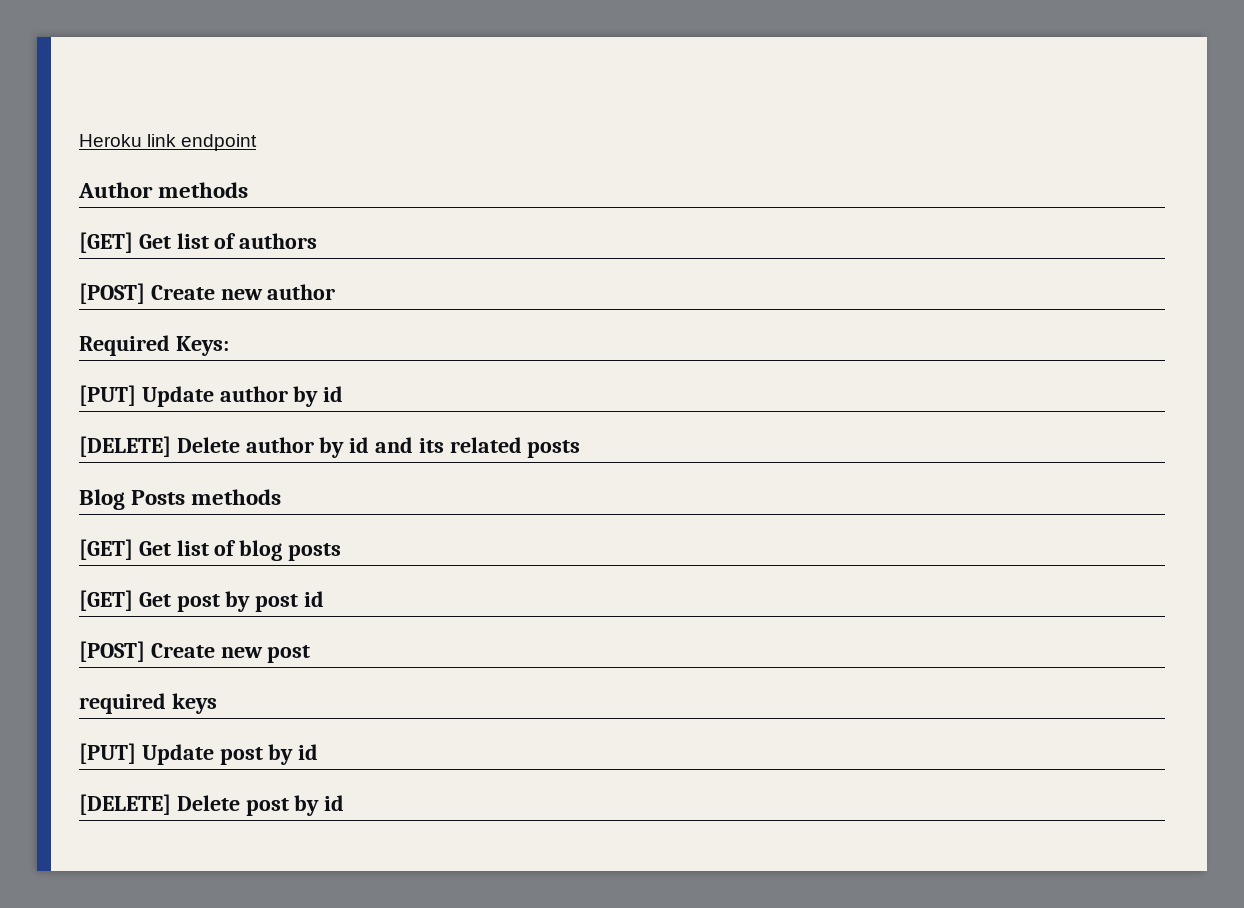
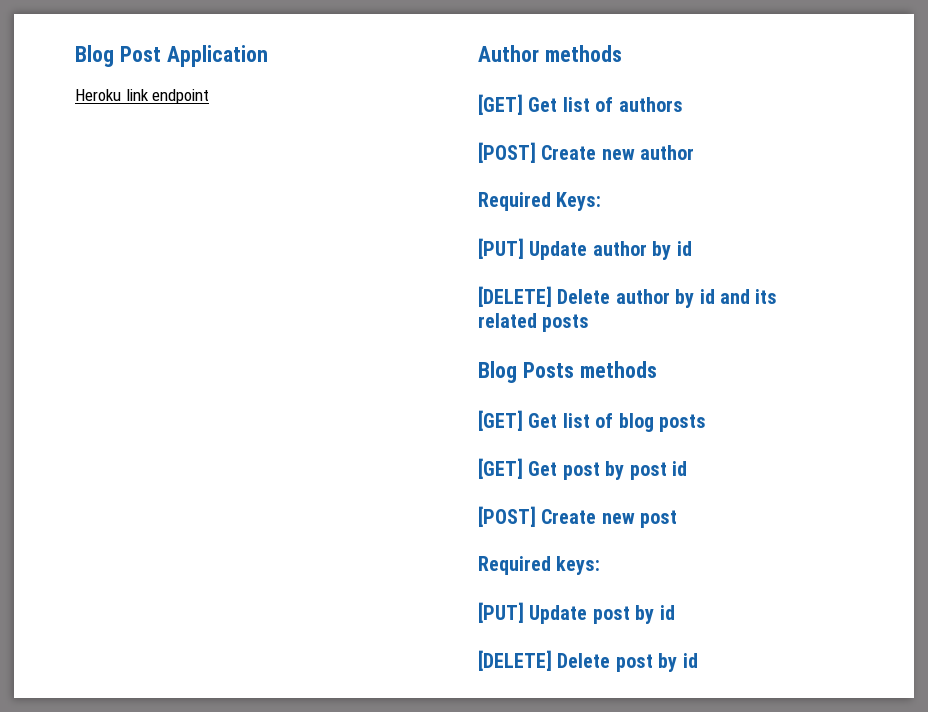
+ Blog Post Application
- required keys
+ Required keys:

